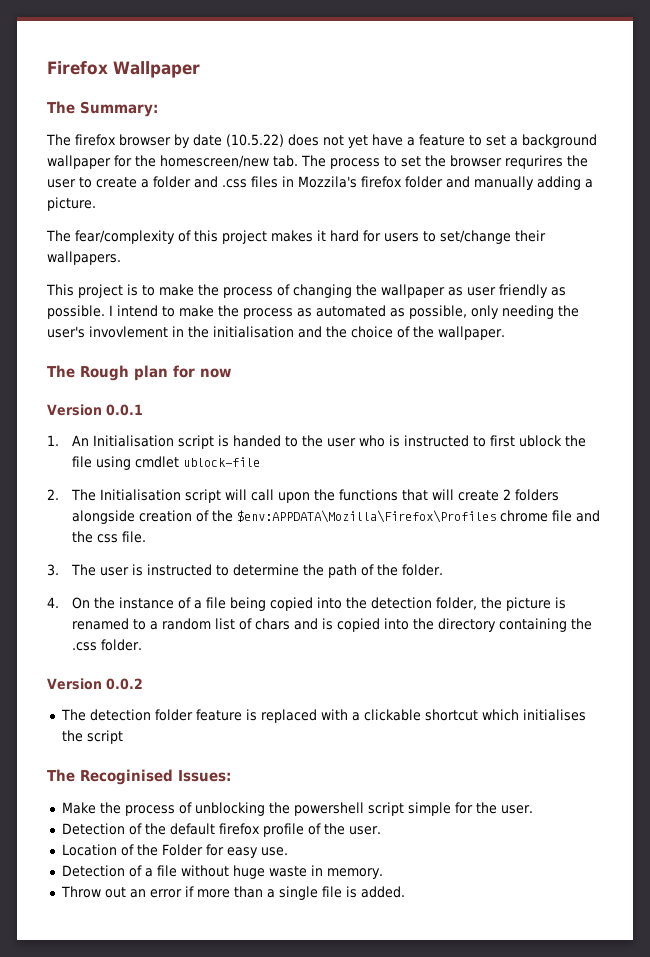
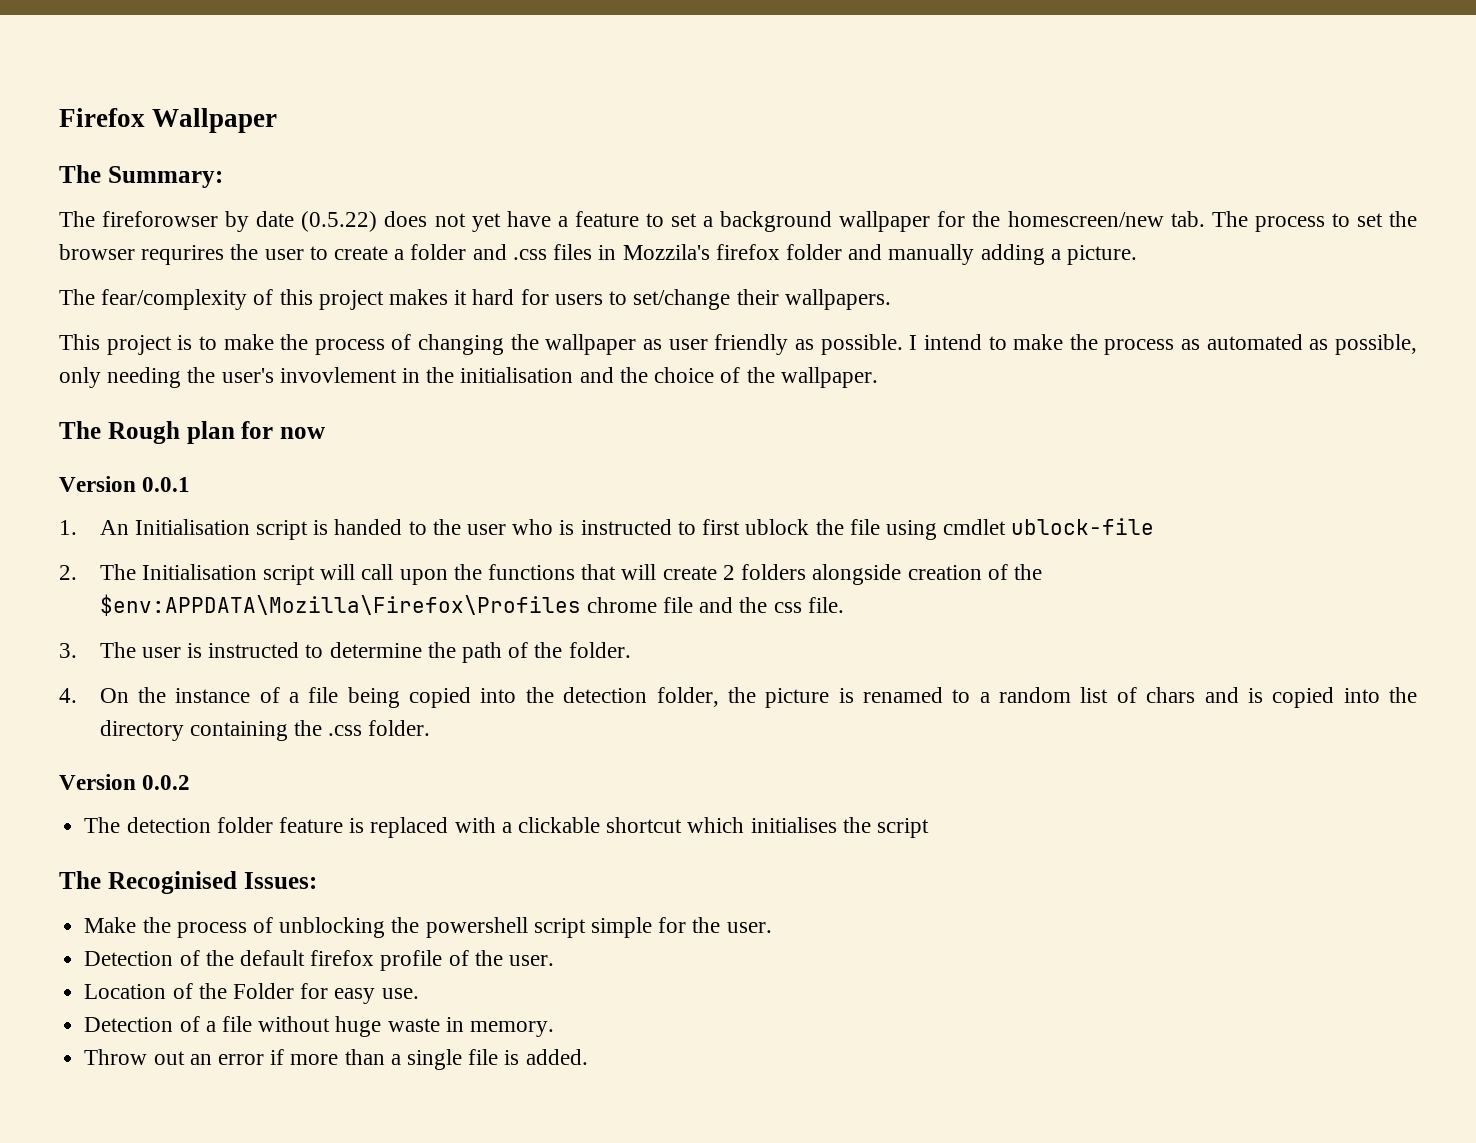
- The firefox browser by date (10.5.22) does not yet have a feature to set a background wallpaper for the homescreen/new tab. The process to set the browser requrires the user to create a folder and .css files in Mozzila's firefox folder and manually adding a picture.
+ The fireforowser by date (0.5.22) does not yet have a feature to set a background wallpaper for the homescreen/new tab. The process to set the browser requrires the user to create a folder and .css files in Mozzila's firefox folder and manually adding a picture.

